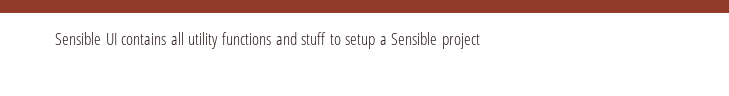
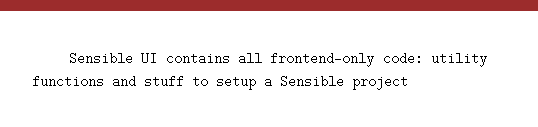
- Sensible UI contains all utility functions and stuff to setup a Sensible project
+ Sensible UI contains all frontend-only code: utility functions and stuff to setup a Sensible project

